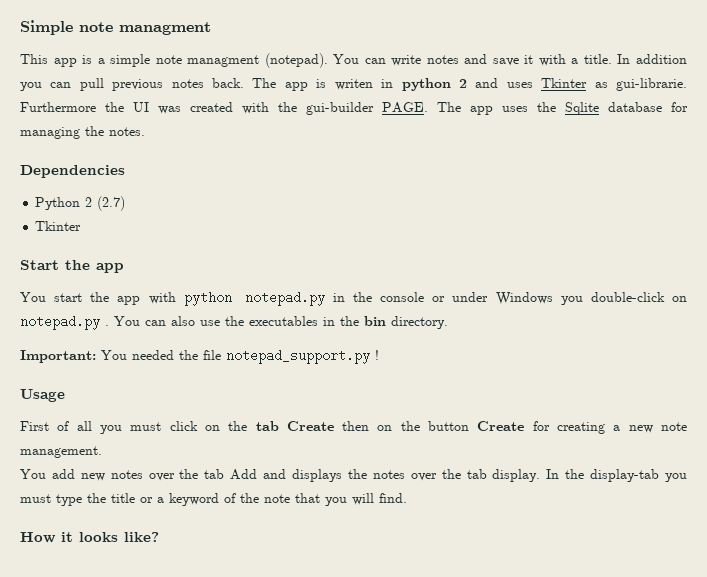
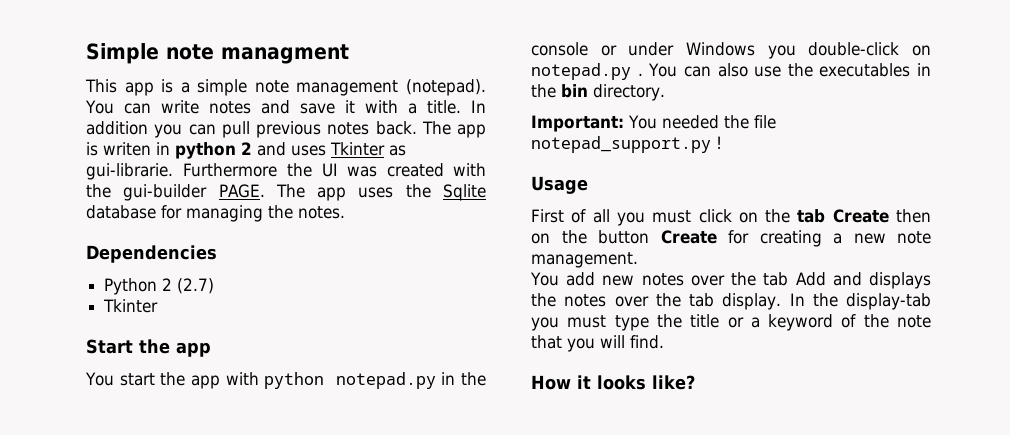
- This app is a simple note managment (notepad).
+ This app is a simple note management (notepad).

